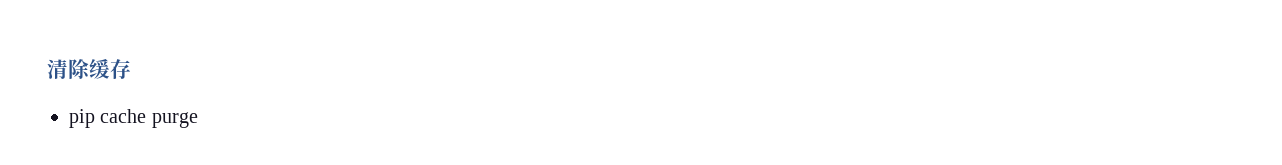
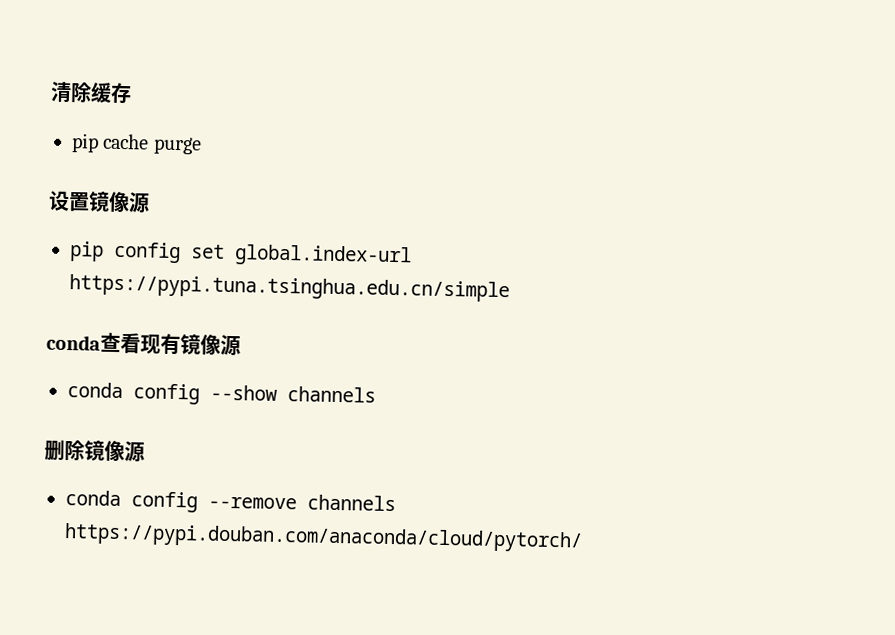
+ 设置镜像源
+ pip config set global.index-url https://pypi.tuna.tsinghua.edu.cn/simple
+ conda查看现有镜像源
+ conda config --show channels
+ 删除镜像源
+ conda config --remove channels https://pypi.douban.com/anaconda/cloud/pytorch/

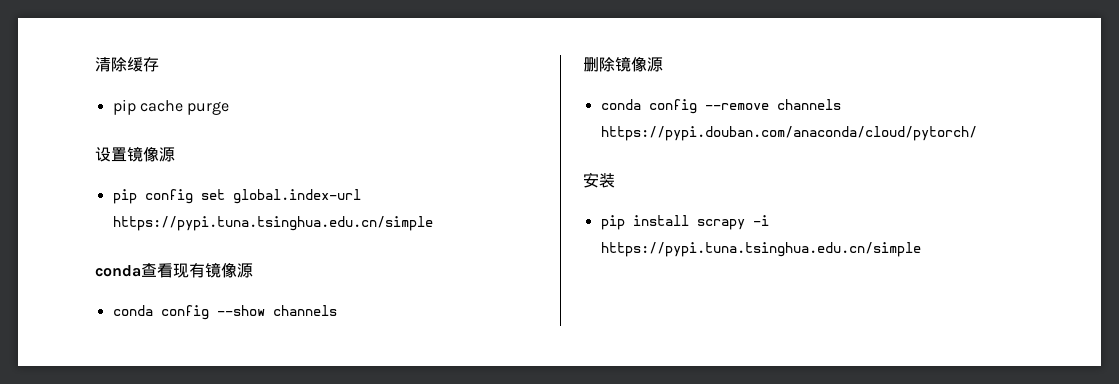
+ 安装
+ pip install scrapy -i https://pypi.tuna.tsinghua.edu.cn/simple

